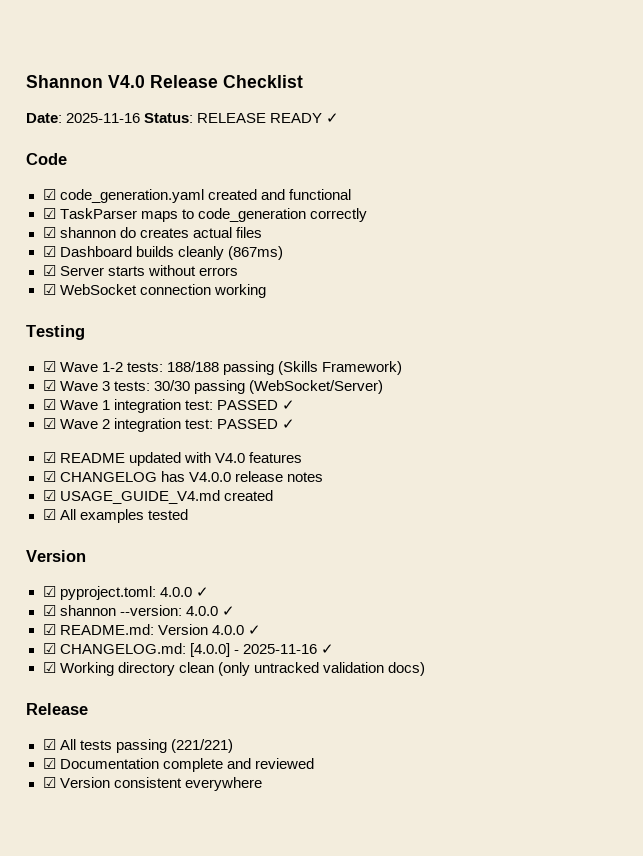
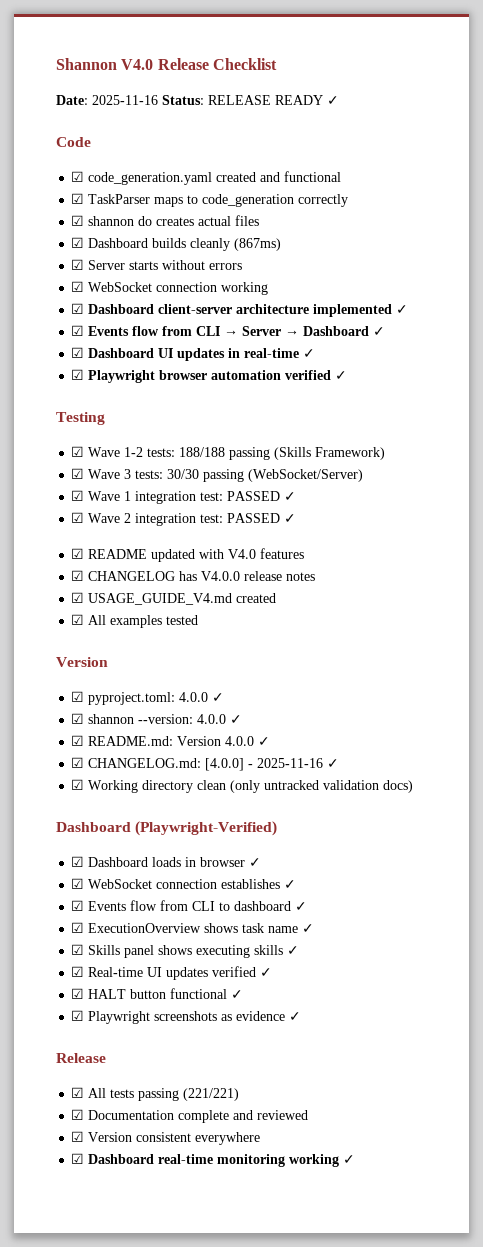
+ ☑ Dashboard client-server architecture implemented ✓
+ ☑ Events flow from CLI → Server → Dashboard ✓
+ ☑ Dashboard UI updates in real-time ✓
+ ☑ Playwright browser automation verified ✓
+ Dashboard (Playwright-Verified)
+ ☑ Dashboard loads in browser ✓
+ ☑ WebSocket connection establishes ✓
+ ☑ Events flow from CLI to dashboard ✓
+ ☑ ExecutionOverview shows task name ✓
+ ☑ Skills panel shows executing skills ✓
+ ☑ Real-time UI updates verified ✓
+ ☑ HALT button functional ✓
+ ☑ Playwright screenshots as evidence ✓
+ ☑ Dashboard real-time monitoring working ✓

